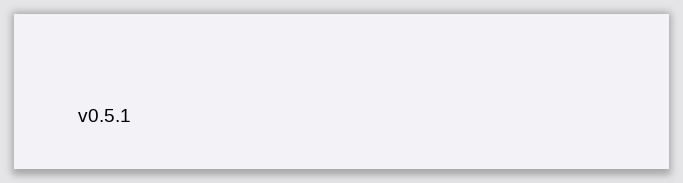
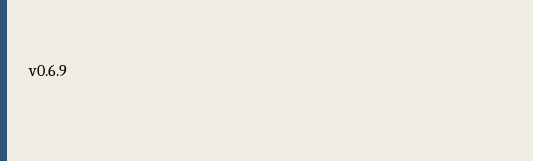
- v0.5.1
+ v0.6.9

